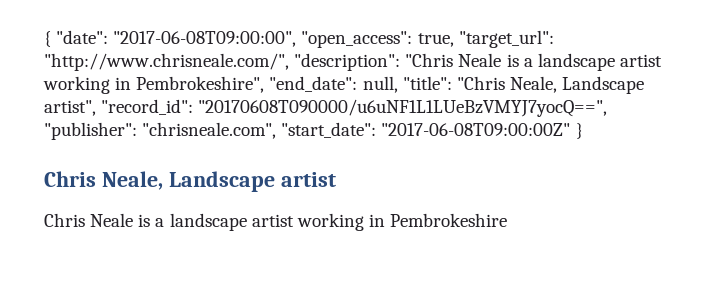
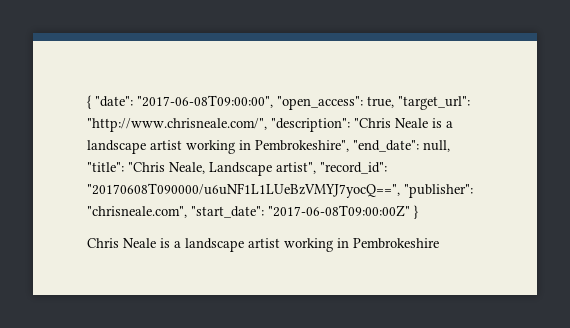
- Chris Neale, Landscape artist

